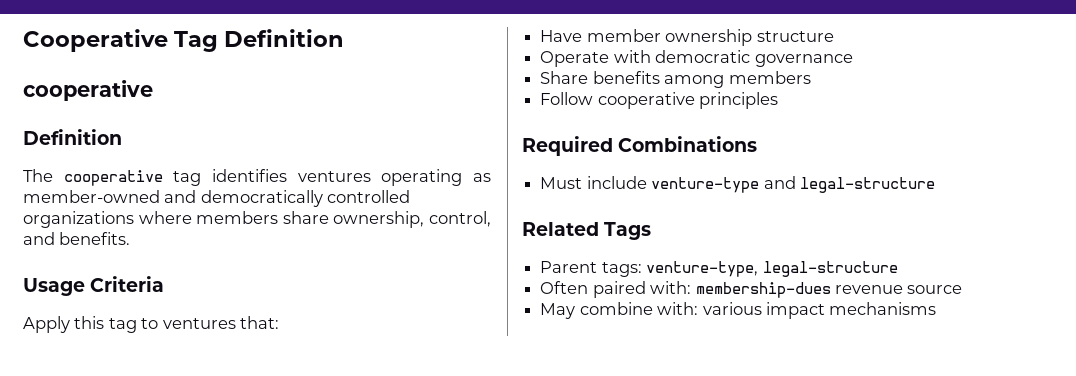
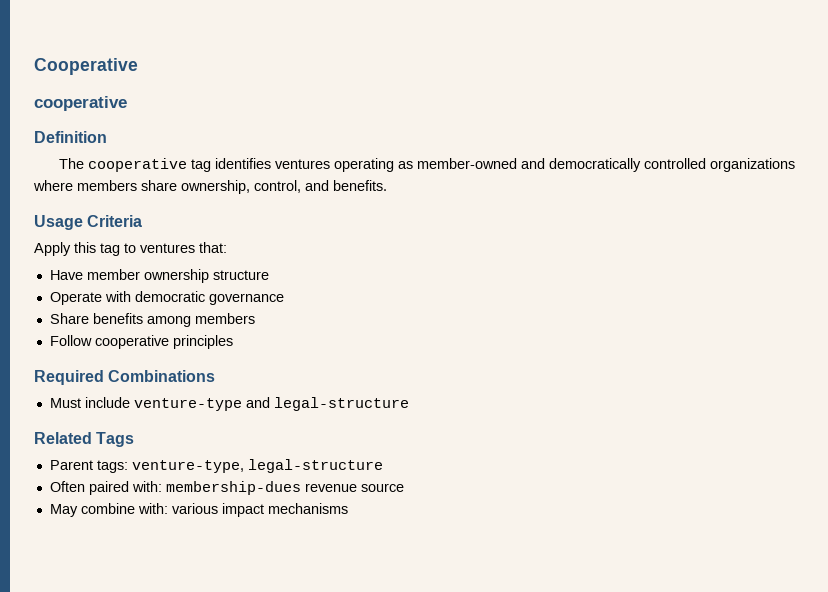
- Cooperative Tag Definition
+ Cooperative

